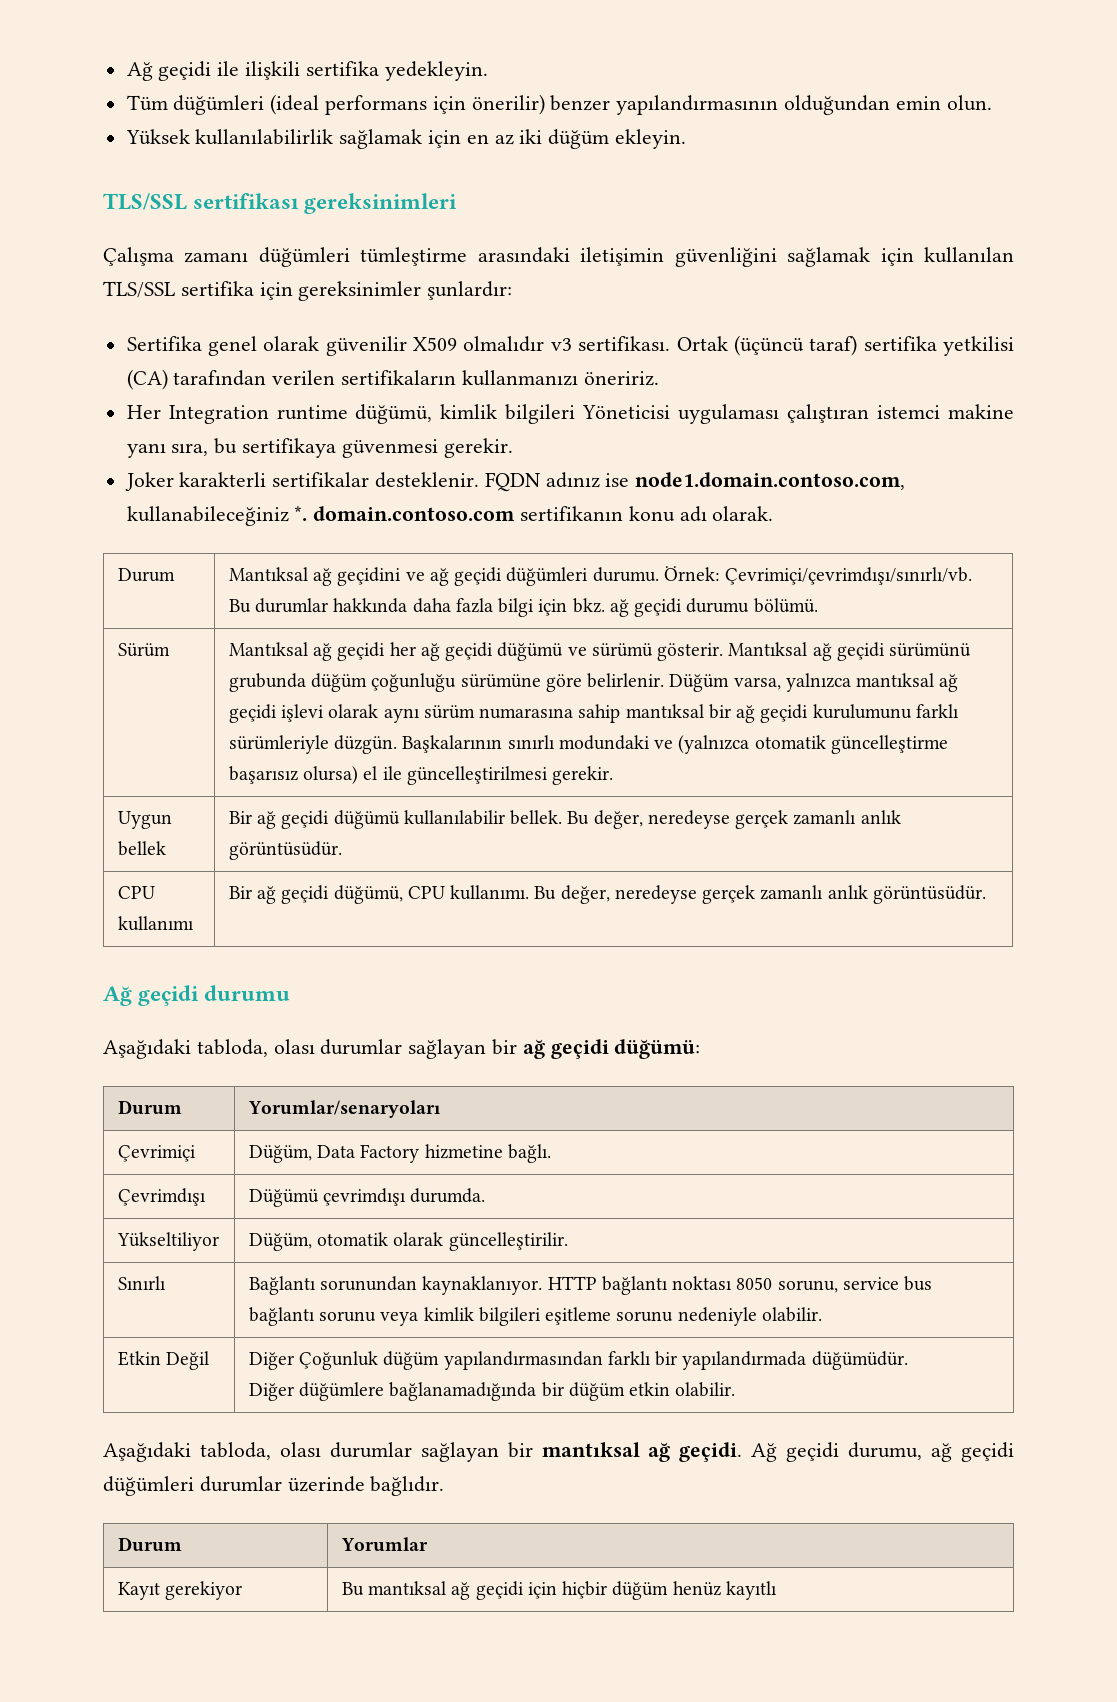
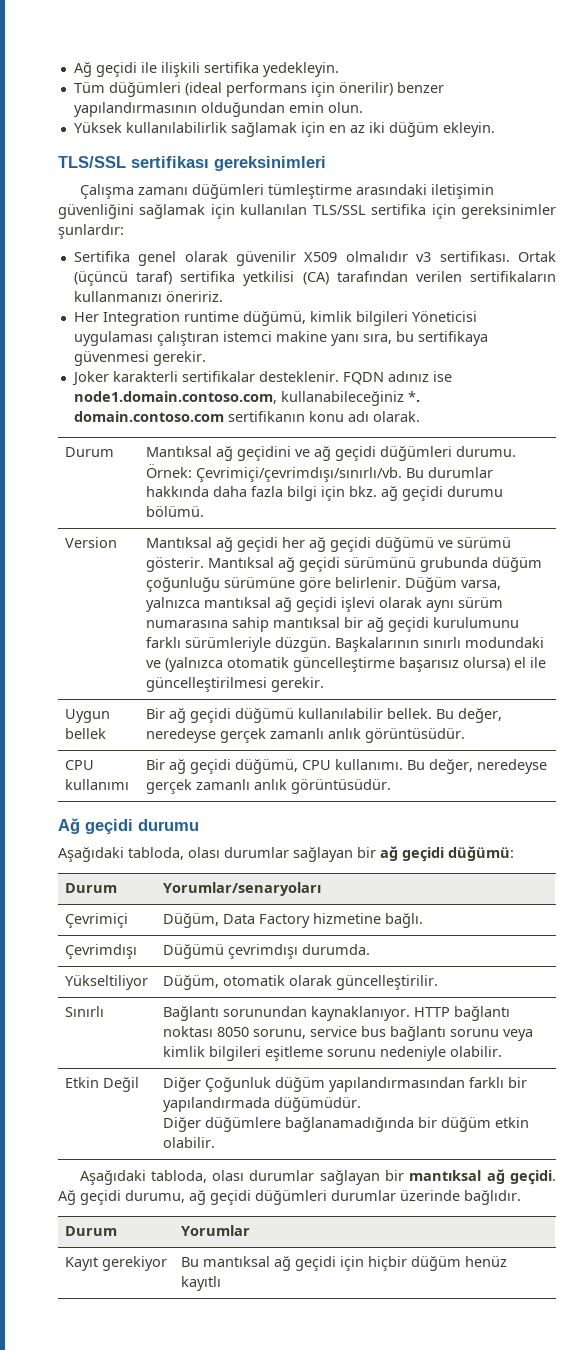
- Sürüm
+ Version

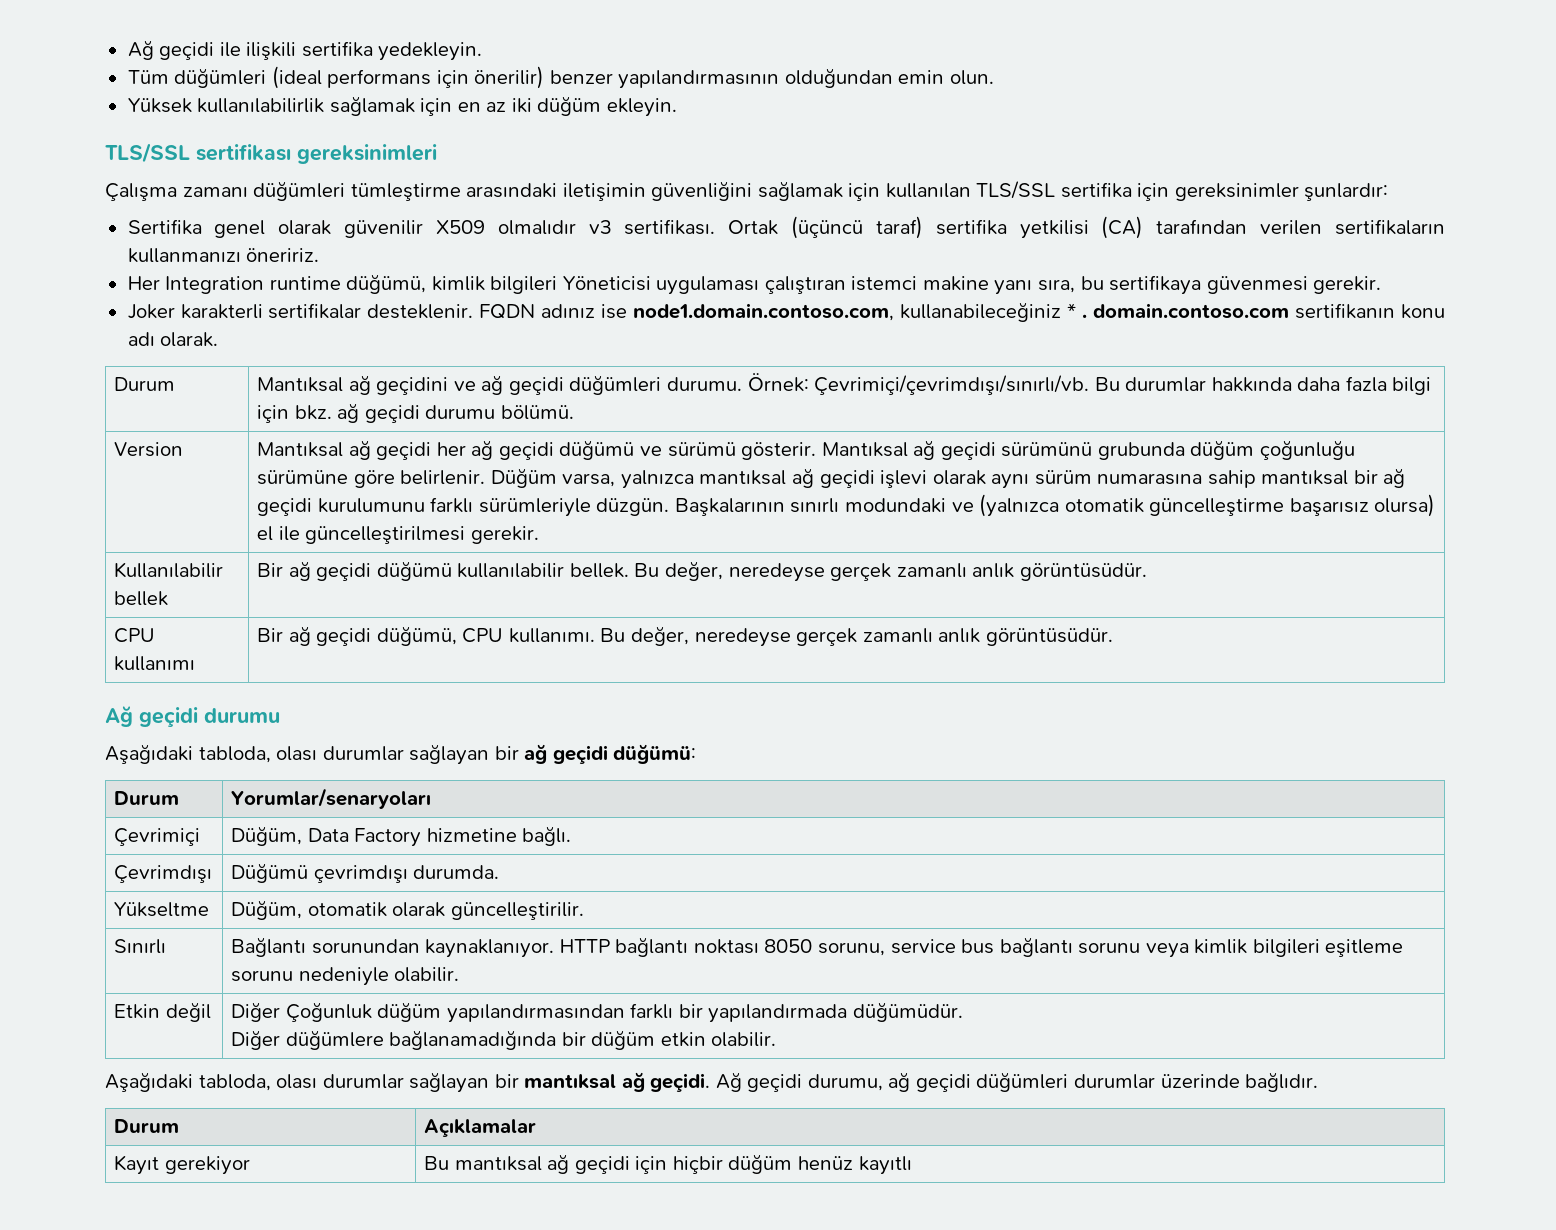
- FQDN adınız ise node1.domain.contoso.com, kullanabileceğiniz *. domain.contoso.com sertifikanın konu adı olarak.
+ FQDN adınız ise node1.domain.contoso.com, kullanabileceğiniz * . domain.contoso.com sertifikanın konu adı olarak.
- Uygun bellek | Bir ağ geçidi düğümü kullanılabilir bellek. Bu değer, neredeyse gerçek zamanlı anlık görüntüsüdür.
+ Kullanılabilir bellek | Bir ağ geçidi düğümü kullanılabilir bellek. Bu değer, neredeyse gerçek zamanlı anlık görüntüsüdür.
- Yükseltiliyor | Düğüm, otomatik olarak güncelleştirilir.
+ Yükseltme | Düğüm, otomatik olarak güncelleştirilir.
- Etkin Değil | Diğer Çoğunluk düğüm yapılandırmasından farklı bir yapılandırmada düğümüdür.
+ Etkin değil | Diğer Çoğunluk düğüm yapılandırmasından farklı bir yapılandırmada düğümüdür.
- Durum | Yorumlar
+ Durum | Açıklamalar

